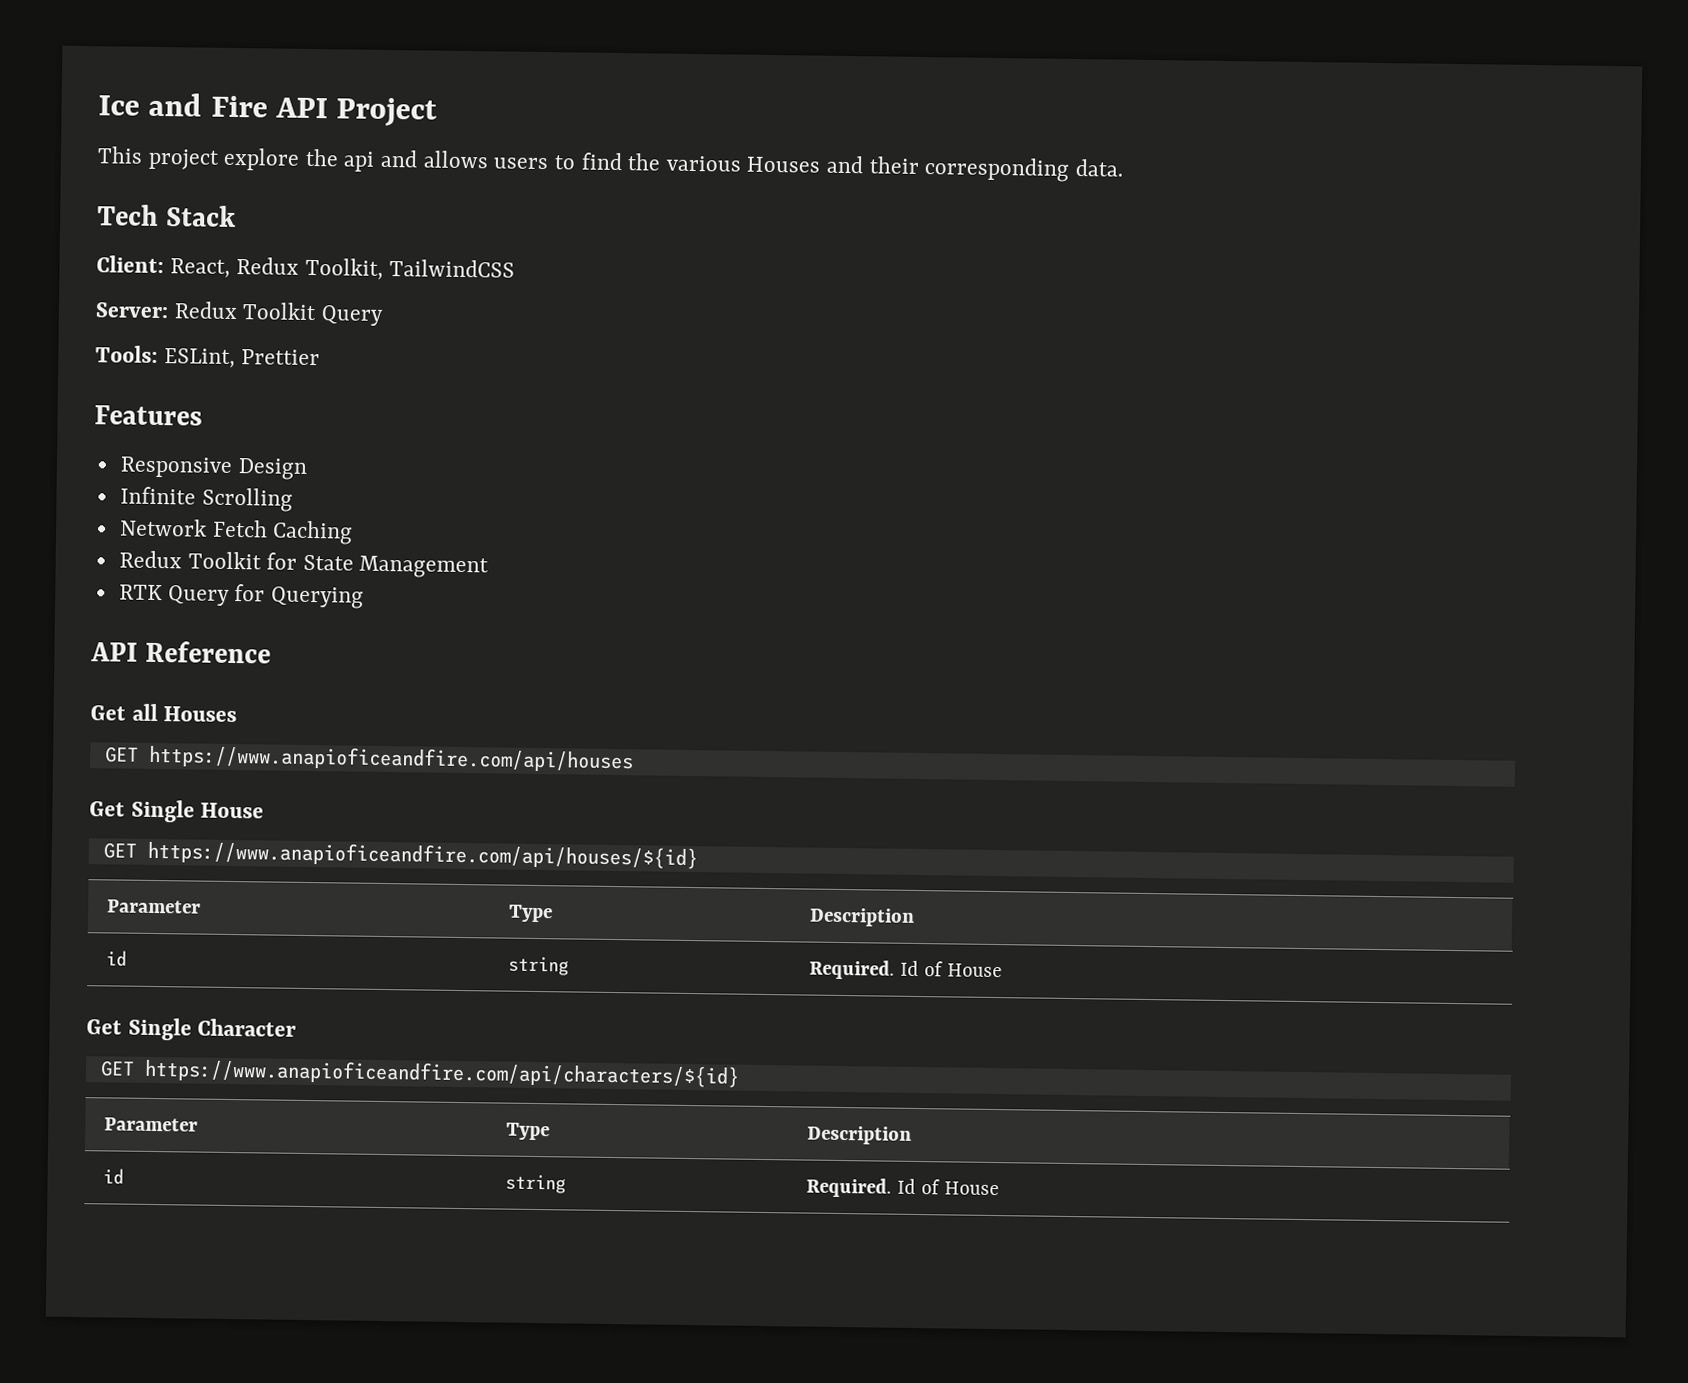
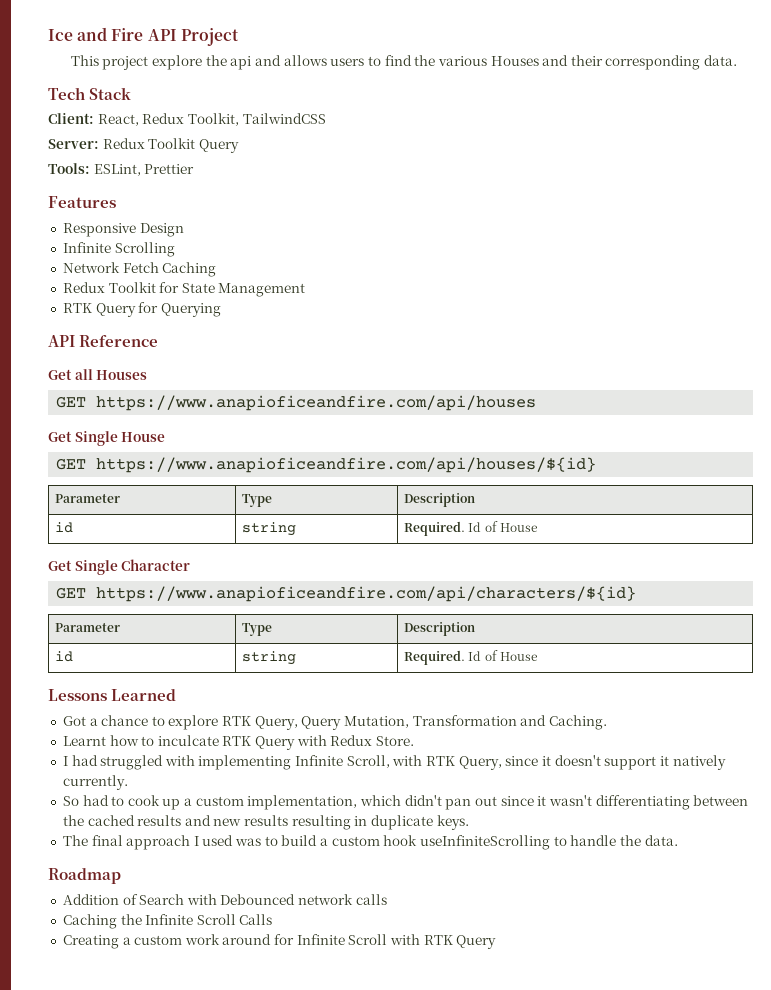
+ Lessons Learned
+ Got a chance to explore RTK Query, Query Mutation, Transformation and Caching.
+ Learnt how to inculcate RTK Query with Redux Store.
+ I had struggled with implementing Infinite Scroll, with RTK Query, since it doesn't support it natively currently.
+ So had to cook up a custom implementation, which didn't pan out since it wasn't differentiating between the cached results and new results resulting in duplicate keys.
+ The final approach I used was to build a custom hook useInfiniteScrolling to handle the data.
+ Roadmap
+ Addition of Search with Debounced network calls
+ Caching the Infinite Scroll Calls
+ Creating a custom work around for Infinite Scroll with RTK Query

